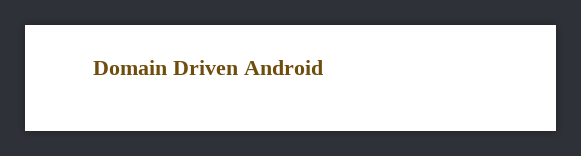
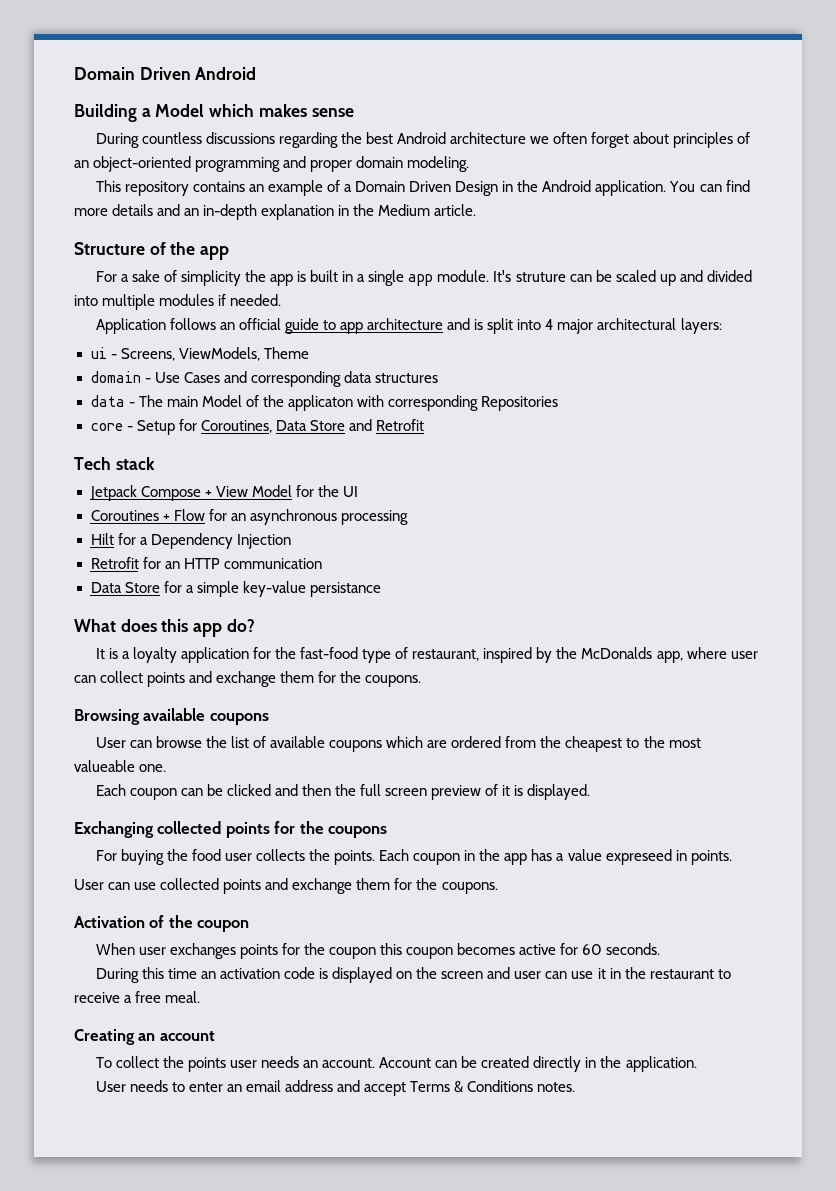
+ Building a Model which makes sense
+ During countless discussions regarding the best Android architecture we often forget about principles of an object-oriented programming and proper domain modeling.
+ This repository contains an example of a Domain Driven Design in the Android application. You can find more details and an in-depth explanation in the Medium article.
+ Structure of the app
+ For a sake of simplicity the app is built in a single app module. It's struture can be scaled up and divided into multiple modules if needed.
+ Application follows an official guide to app architecture and is split into 4 major architectural layers:
+ ui - Screens, ViewModels, Theme
+ domain - Use Cases and corresponding data structures
+ data - The main Model of the applicaton with corresponding Repositories
+ core - Setup for Coroutines, Data Store and Retrofit
+ Tech stack
+ Jetpack Compose + View Model for the UI
+ Coroutines + Flow for an asynchronous processing
+ Hilt for a Dependency Injection
+ Retrofit for an HTTP communication
+ Data Store for a simple key-value persistance
+ What does this app do?
+ It is a loyalty application for the fast-food type of restaurant, inspired by the McDonalds app, where user can collect points and exchange them for the coupons.
+ Browsing available coupons
+ User can browse the list of available coupons which are ordered from the cheapest to the most valueable one.
+ Each coupon can be clicked and then the full screen preview of it is displayed.
+ Exchanging collected points for the coupons
+ For buying the food user collects the points. Each coupon in the app has a value expreseed in points.
+ User can use collected points and exchange them for the coupons.
+ Activation of the coupon
+ When user exchanges points for the coupon this coupon becomes active for 60 seconds.
+ During this time an activation code is displayed on the screen and user can use it in the restaurant to receive a free meal.
+ Creating an account
+ To collect the points user needs an account. Account can be created directly in the application.
+ User needs to enter an email address and accept Terms & Conditions notes.

